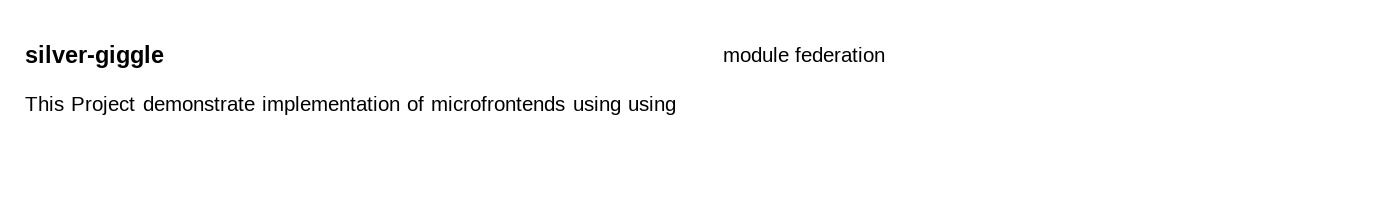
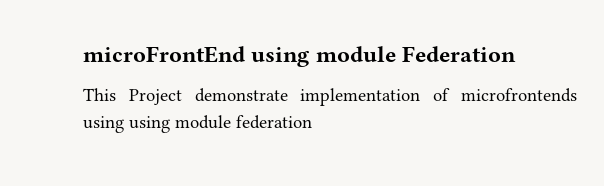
- silver-giggle
+ microFrontEnd using module Federation

